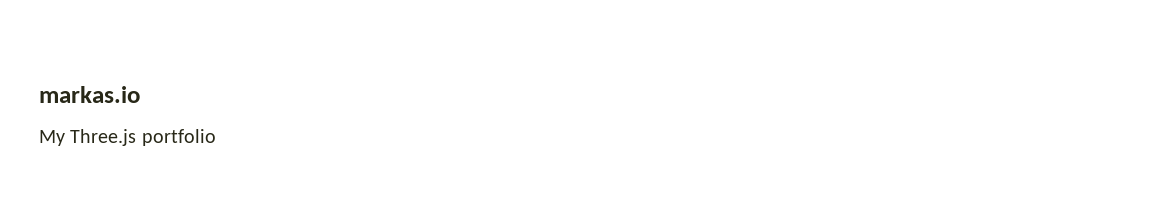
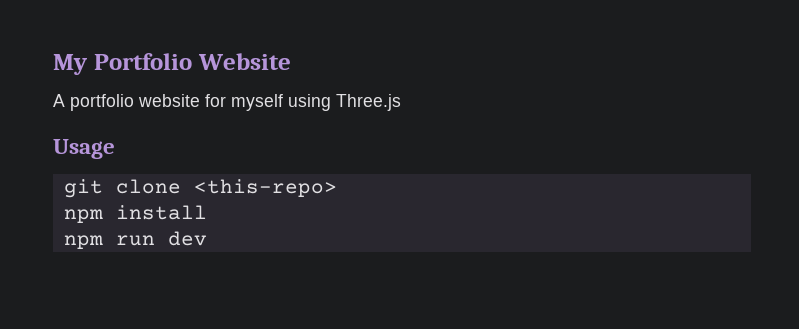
- markas.io
- My Three.js portfolio
+ My Portfolio Website
+ A portfolio website for myself using Three.js
+ Usage
+ git clone <this-repo>
+ npm install
+ npm run dev

